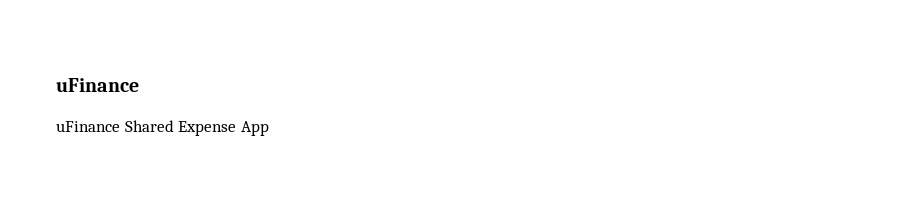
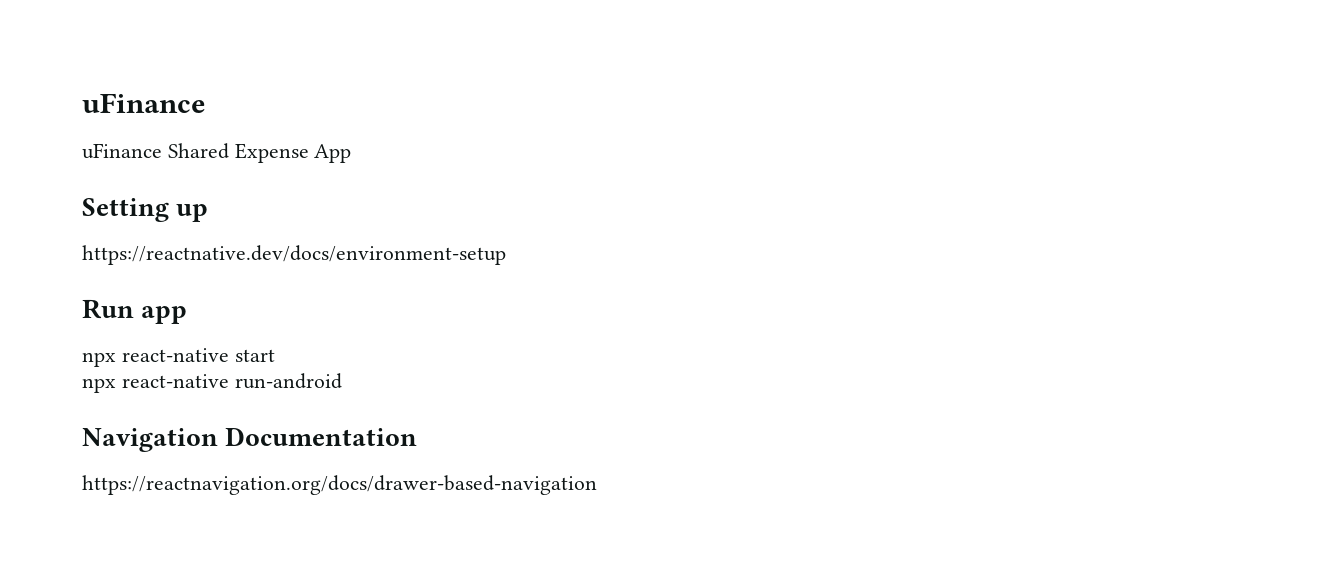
+ Setting up
+ https://reactnative.dev/docs/environment-setup
+ Run app
+ npx react-native start
+ npx react-native run-android
+ Navigation Documentation
+ https://reactnavigation.org/docs/drawer-based-navigation

